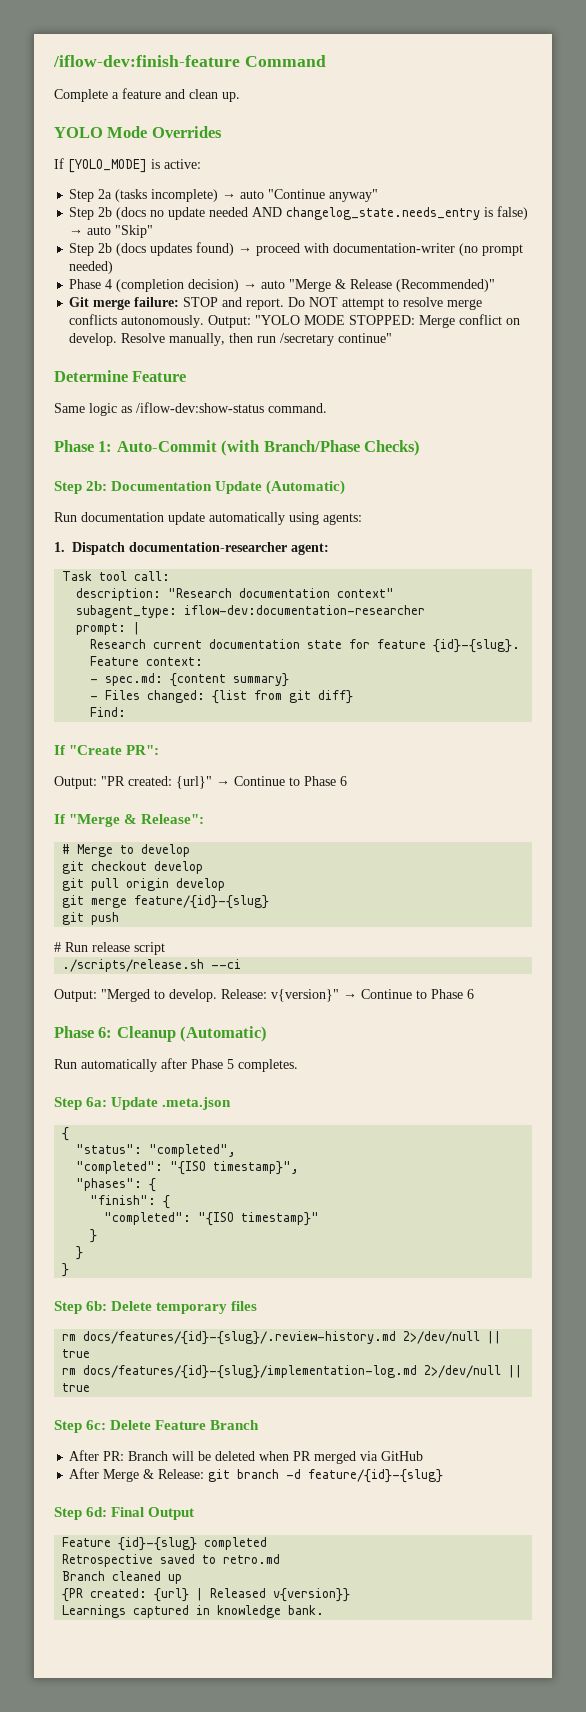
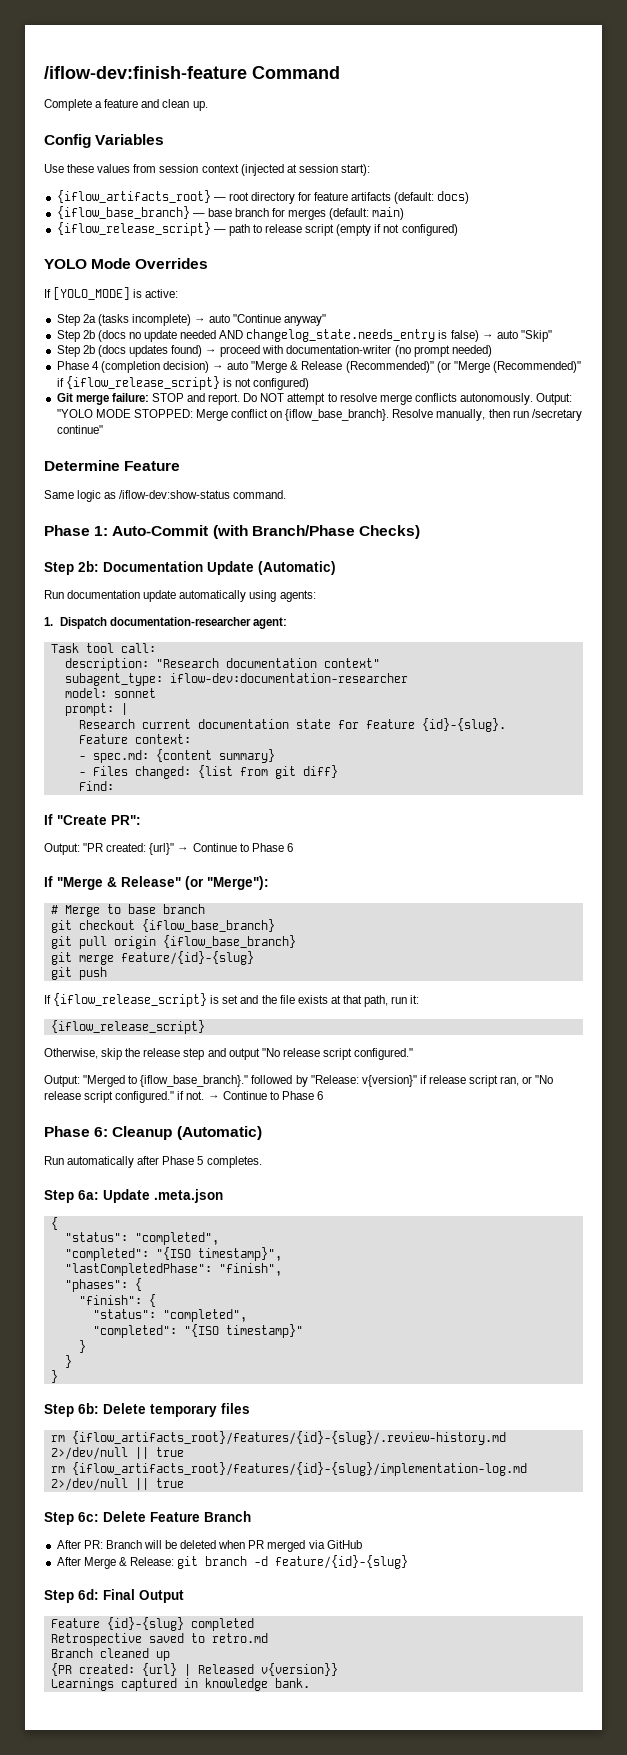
+ Config Variables
+ Use these values from session context (injected at session start):
+ {iflow_artifacts_root} — root directory for feature artifacts (default: docs)
+ {iflow_base_branch} — base branch for merges (default: main)
+ {iflow_release_script} — path to release script (empty if not configured)
- Phase 4 (completion decision) → auto "Merge & Release (Recommended)"
+ Phase 4 (completion decision) → auto "Merge & Release (Recommended)" (or "Merge (Recommended)" if {iflow_release_script} is not configured)
- Output: "YOLO MODE STOPPED: Merge conflict on develop.
+ Output: "YOLO MODE STOPPED: Merge conflict on {iflow_base_branch}.
+ model: sonnet
- If "Merge & Release":
+ If "Merge & Release" (or "Merge"):
- # Merge to develop
+ # Merge to base branch
- git checkout develop
+ git checkout {iflow_base_branch}
- git pull origin develop
+ git pull origin {iflow_base_branch}
- # Run release script
- ./scripts/release.sh --ci
+ If {iflow_release_script} is set and the file exists at that path, run it:
+ {iflow_release_script}
+ Otherwise, skip the release step and output "No release script configured."
- Output: "Merged to develop. Release: v{version}" → Continue to Phase 6
+ Output: "Merged to {iflow_base_branch}." followed by "Release: v{version}" if release script ran, or "No release script configured." if not. → Continue to Phase 6
+ "lastCompletedPhase": "finish",
  "finish": {
+ "status": "completed",
- rm docs/features/{id}-{slug}/.review-history.md 2>/dev/null || true
+ rm {iflow_artifacts_root}/features/{id}-{slug}/.review-history.md 2>/dev/null || true
- rm docs/features/{id}-{slug}/implementation-log.md 2>/dev/null || true
+ rm {iflow_artifacts_root}/features/{id}-{slug}/implementation-log.md 2>/dev/null || true

